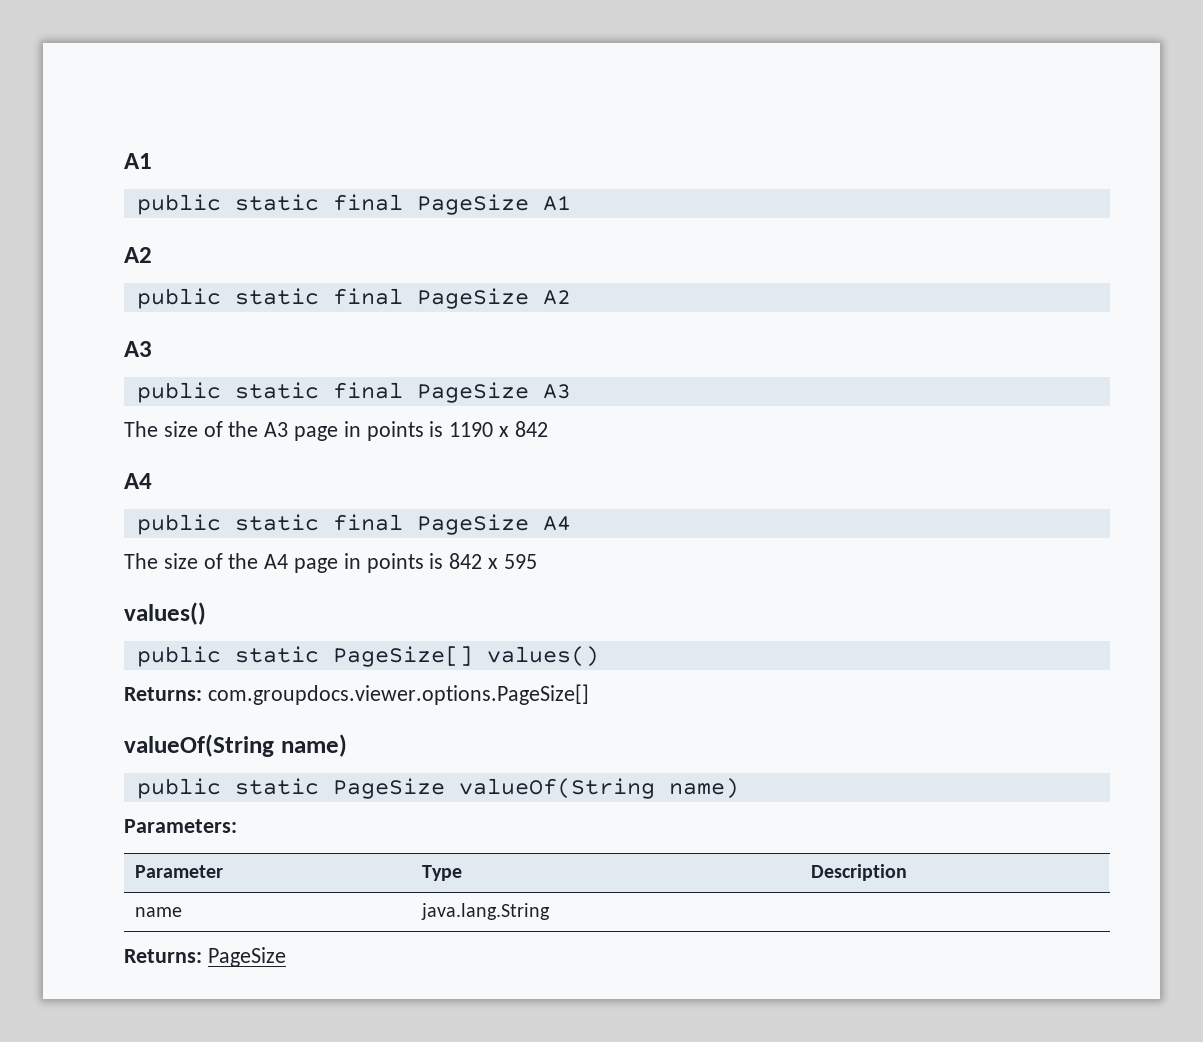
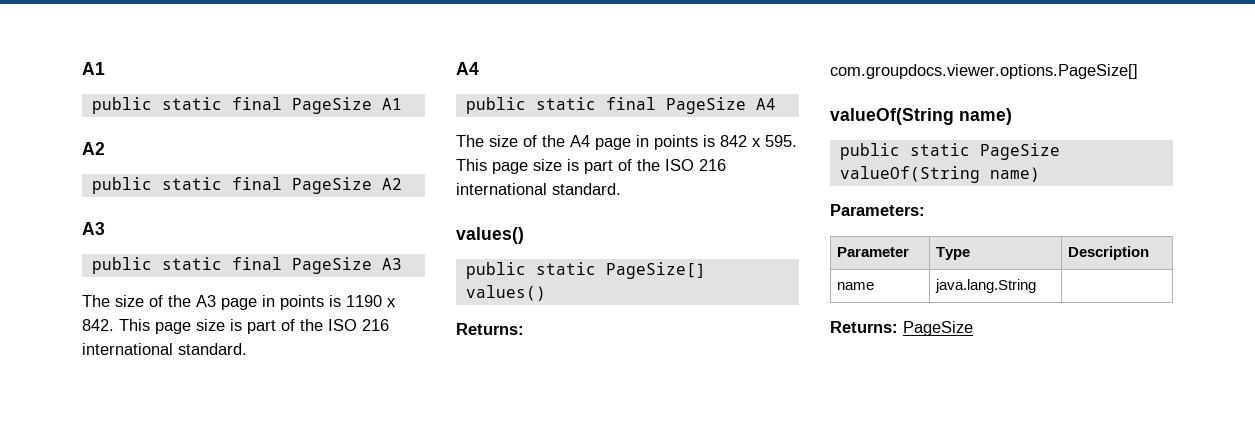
- The size of the A3 page in points is 1190 x 842
+ The size of the A3 page in points is 1190 x 842. This page size is part of the ISO 216 international standard.
- The size of the A4 page in points is 842 x 595
+ The size of the A4 page in points is 842 x 595. This page size is part of the ISO 216 international standard.

